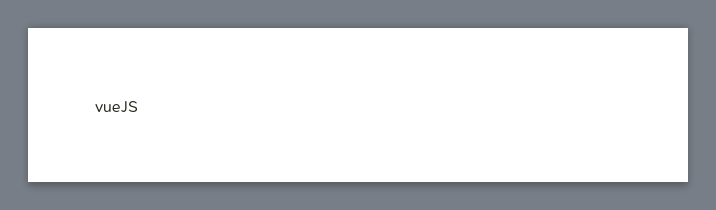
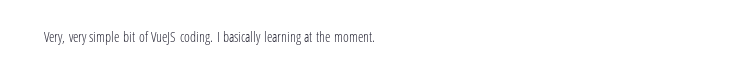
- vueJS
+ Very, very simple bit of VueJS coding. I basically learning at the moment.

